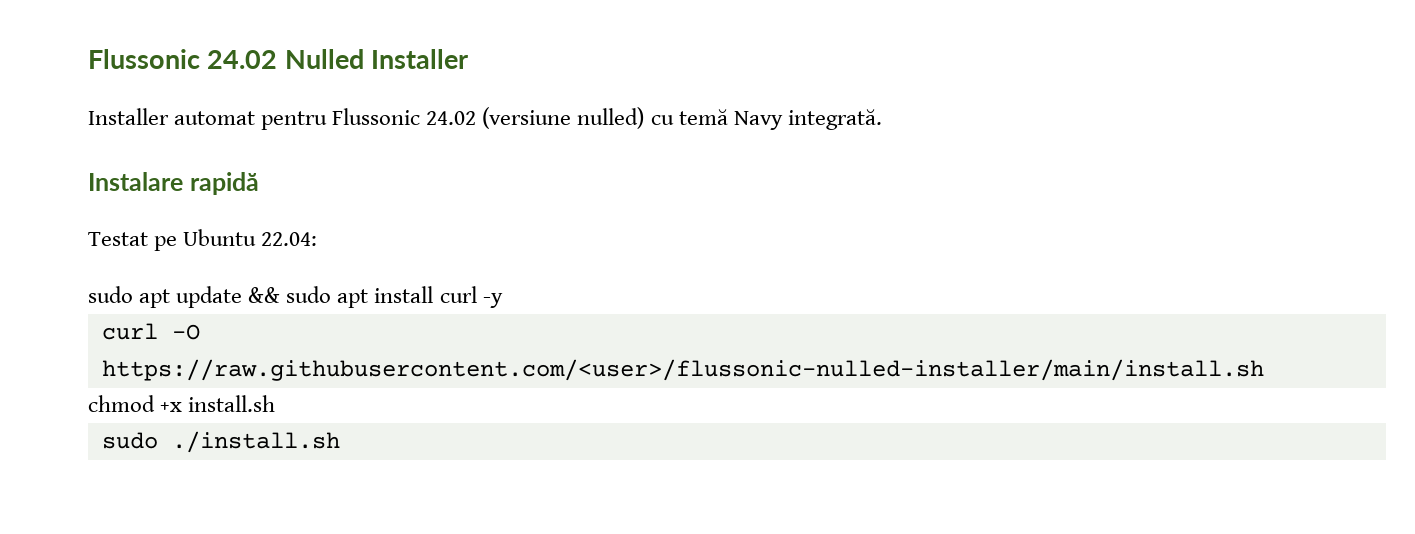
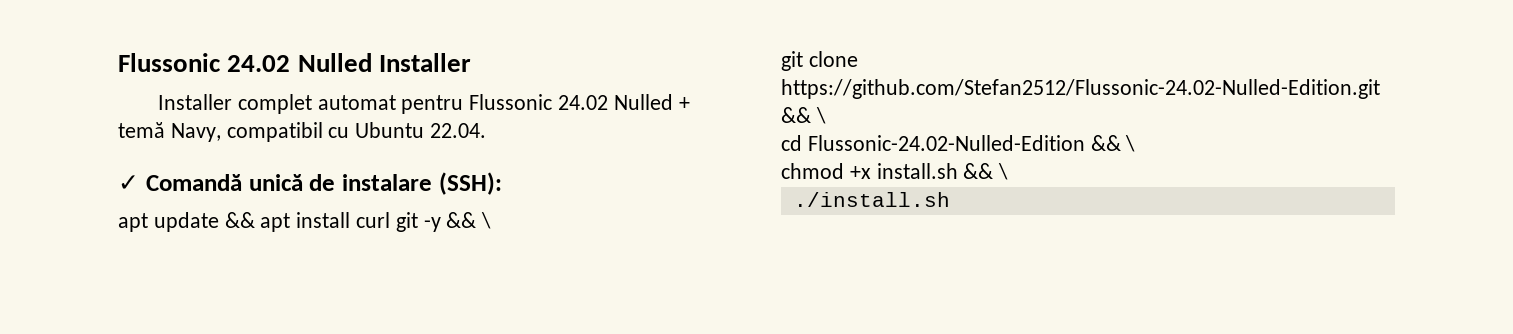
- Installer automat pentru Flussonic 24.02 (versiune nulled) cu temă Navy integrată.
- Instalare rapidă
- Testat pe Ubuntu 22.04:
- sudo apt update && sudo apt install curl -y
- curl -O https://raw.githubusercontent.com/<user>/flussonic-nulled-installer/main/install.sh
+ Installer complet automat pentru Flussonic 24.02 Nulled + temă Navy, compatibil cu Ubuntu 22.04.
+ ✓ Comandă unică de instalare (SSH):
+ apt update && apt install curl git -y && \
+ git clone https://github.com/Stefan2512/Flussonic-24.02-Nulled-Edition.git && \
+ cd Flussonic-24.02-Nulled-Edition && \
- chmod +x install.sh
- sudo ./install.sh
+ chmod +x install.sh && \
+ ./install.sh

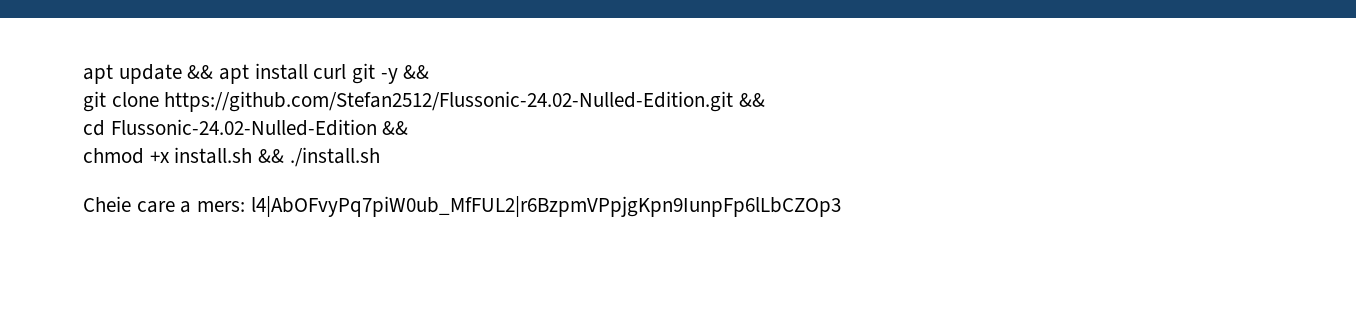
- Flussonic 24.02 Nulled Installer
- Installer complet automat pentru Flussonic 24.02 Nulled + temă Navy, compatibil cu Ubuntu 22.04.
- ✓ Comandă unică de instalare (SSH):
- apt update && apt install curl git -y && \
+ apt update && apt install curl git -y &&
- git clone https://github.com/Stefan2512/Flussonic-24.02-Nulled-Edition.git && \
+ git clone https://github.com/Stefan2512/Flussonic-24.02-Nulled-Edition.git &&
- cd Flussonic-24.02-Nulled-Edition && \
+ cd Flussonic-24.02-Nulled-Edition &&
- chmod +x install.sh && \
- ./install.sh
+ chmod +x install.sh && ./install.sh
+ Cheie care a mers: l4|AbOFvyPq7piW0ub_MfFUL2|r6BzpmVPpjgKpn9IunpFp6lLbCZOp3

